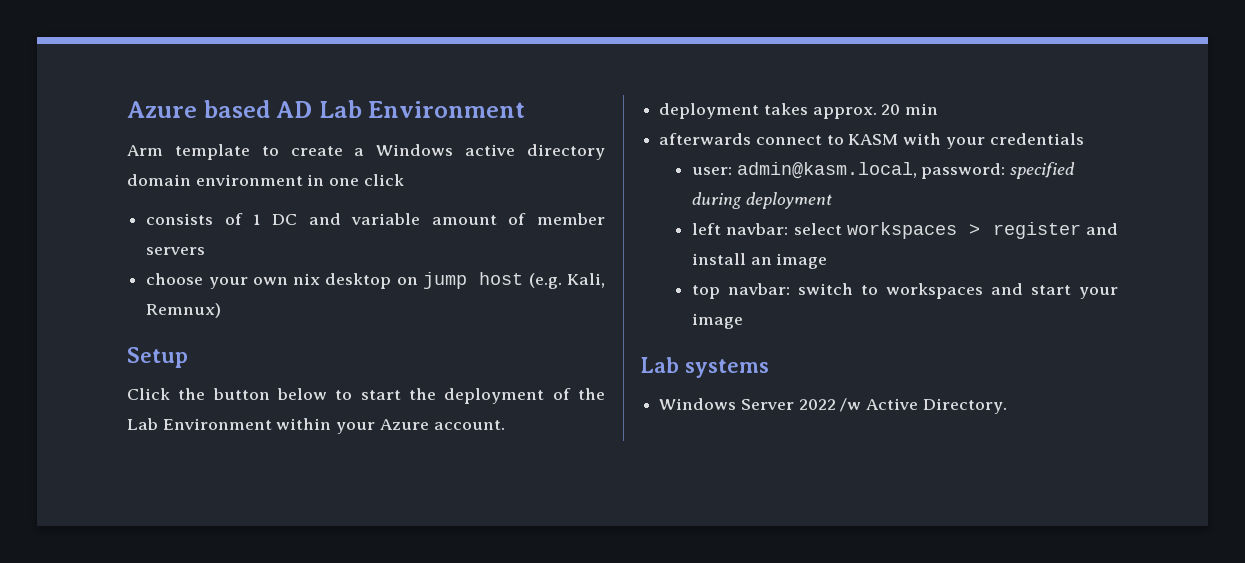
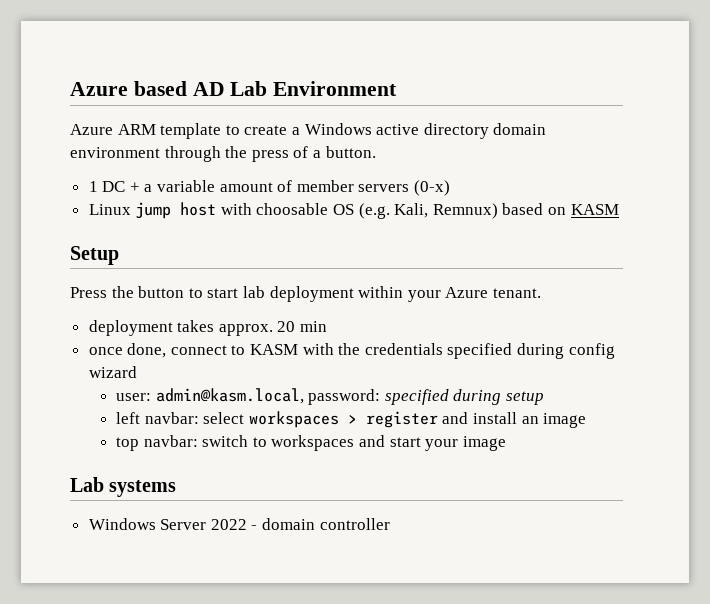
- Arm template to create a Windows active directory domain environment in one click
- consists of 1 DC and variable amount of member servers
- choose your own nix desktop on jump host (e.g. Kali, Remnux)
+ Azure ARM template to create a Windows active directory domain environment through the press of a button.
+ 1 DC + a variable amount of member servers (0-x)
+ Linux jump host with choosable OS (e.g. Kali, Remnux) based on KASM
- Click the button below to start the deployment of the Lab Environment within your Azure account.
+ Press the button to start lab deployment within your Azure tenant.
- afterwards connect to KASM with your credentials
+ once done, connect to KASM with the credentials specified during config wizard
- user: admin@kasm.local, password: specified during deployment
+ user: admin@kasm.local, password: specified during setup
- Windows Server 2022 /w Active Directory.
+ Windows Server 2022 - domain controller

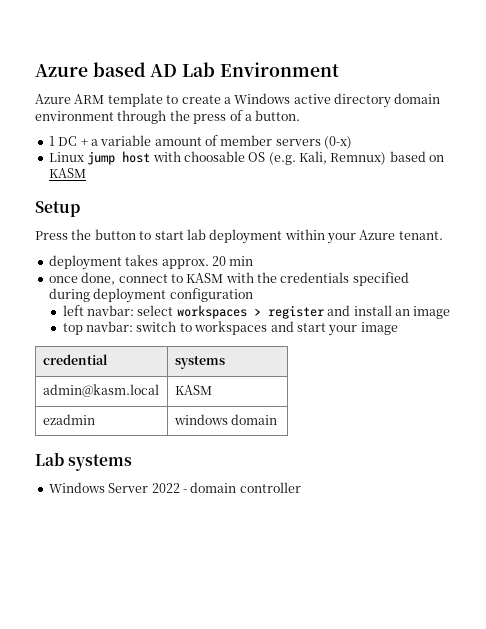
- once done, connect to KASM with the credentials specified during config wizard
- user: admin@kasm.local, password: specified during setup
+ once done, connect to KASM with the credentials specified during deployment configuration
+ credential | systems
+ admin@kasm.local | KASM
+ ezadmin | windows domain

